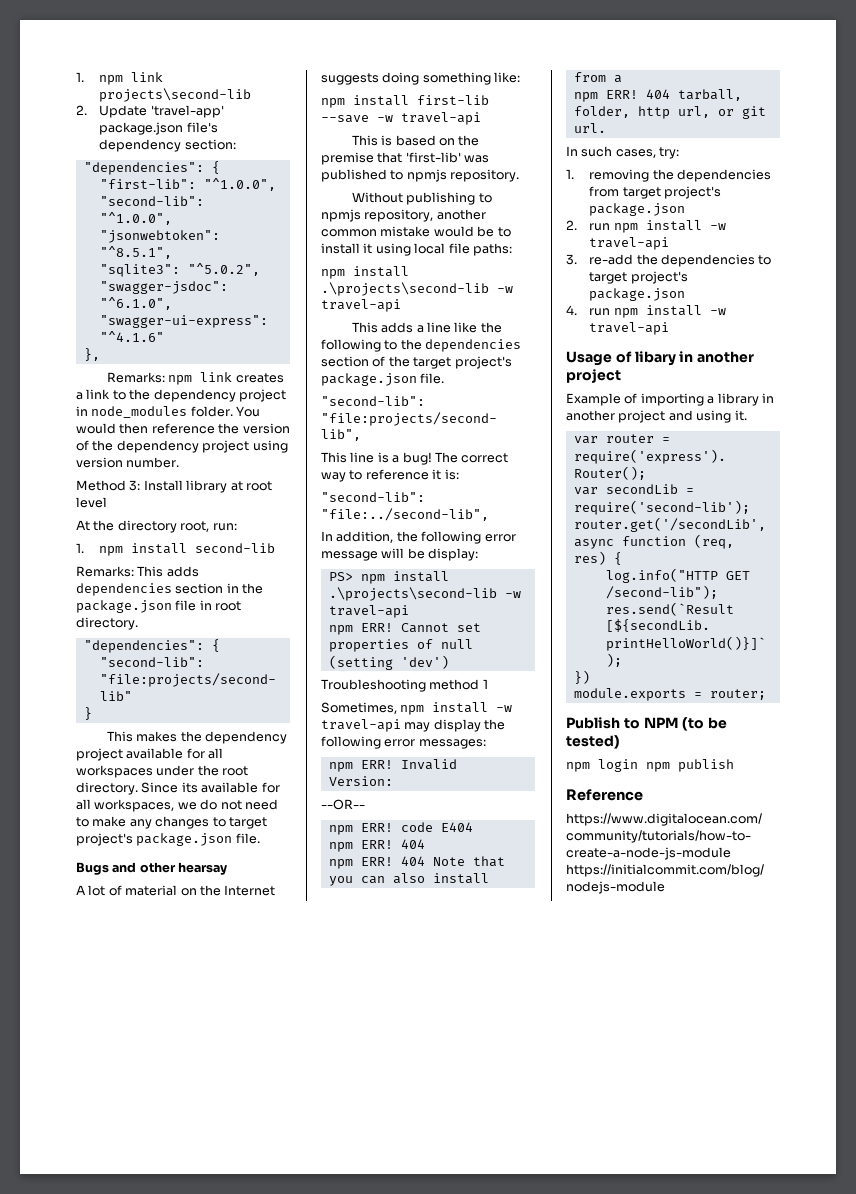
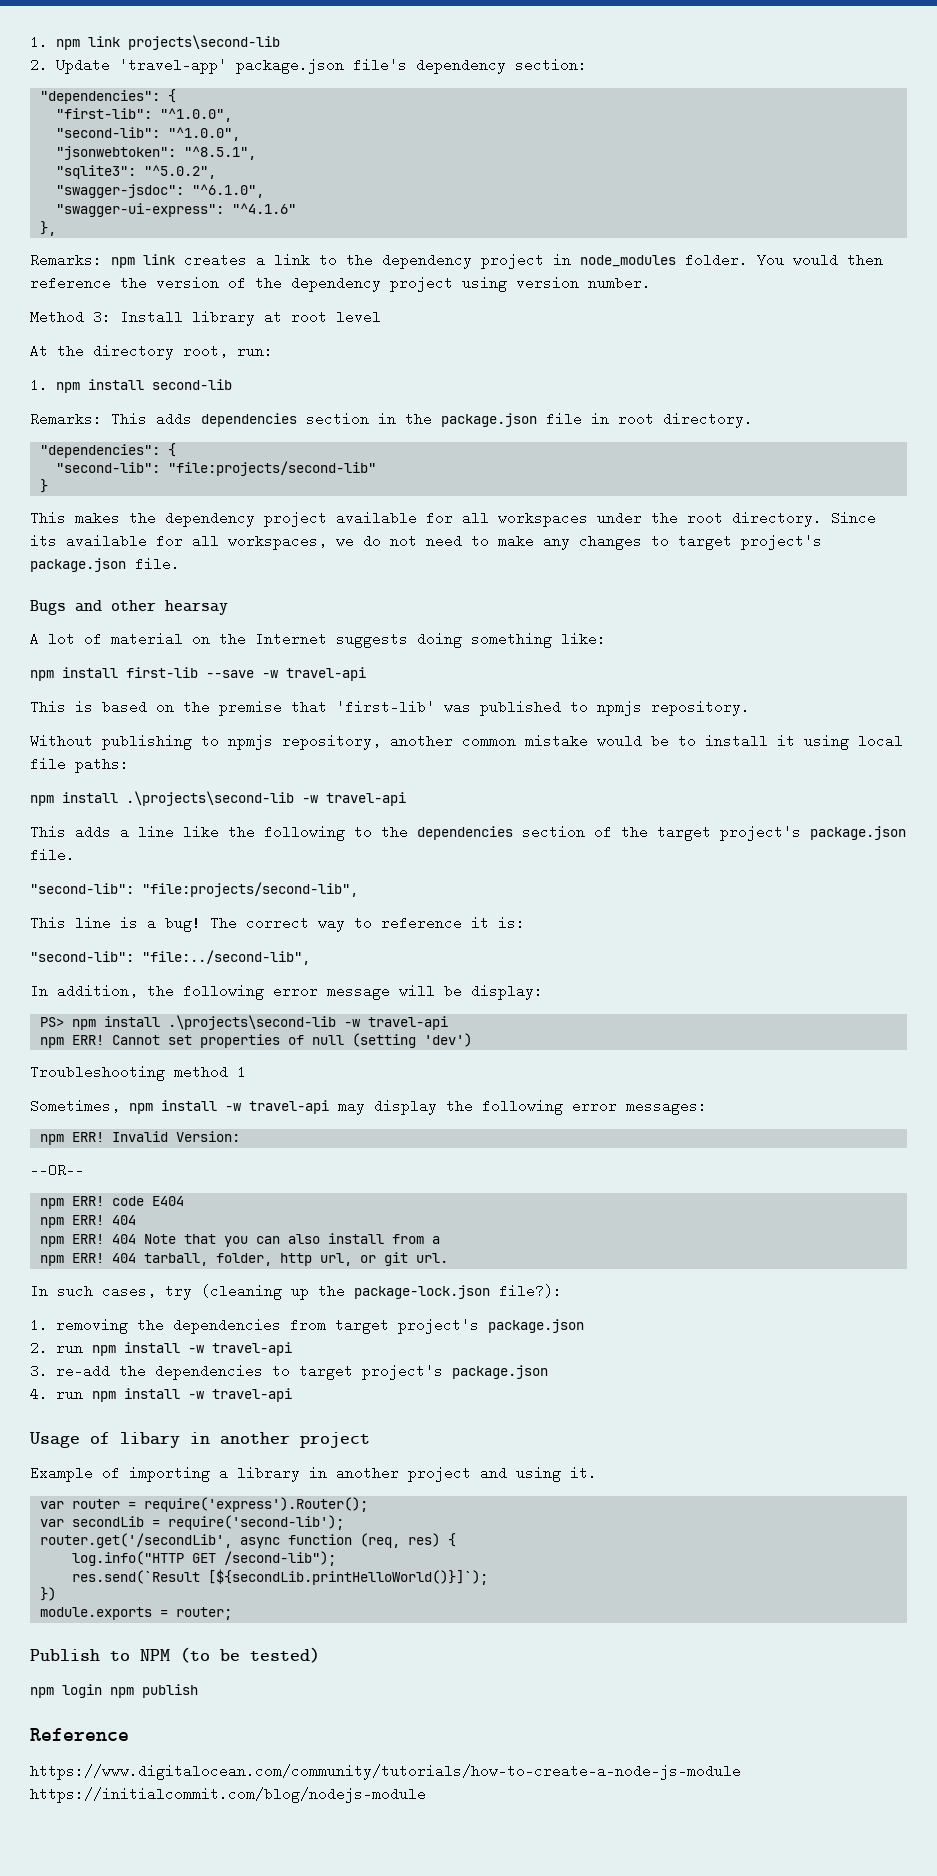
- In such cases, try:
+ In such cases, try (cleaning up the package-lock.json file?):

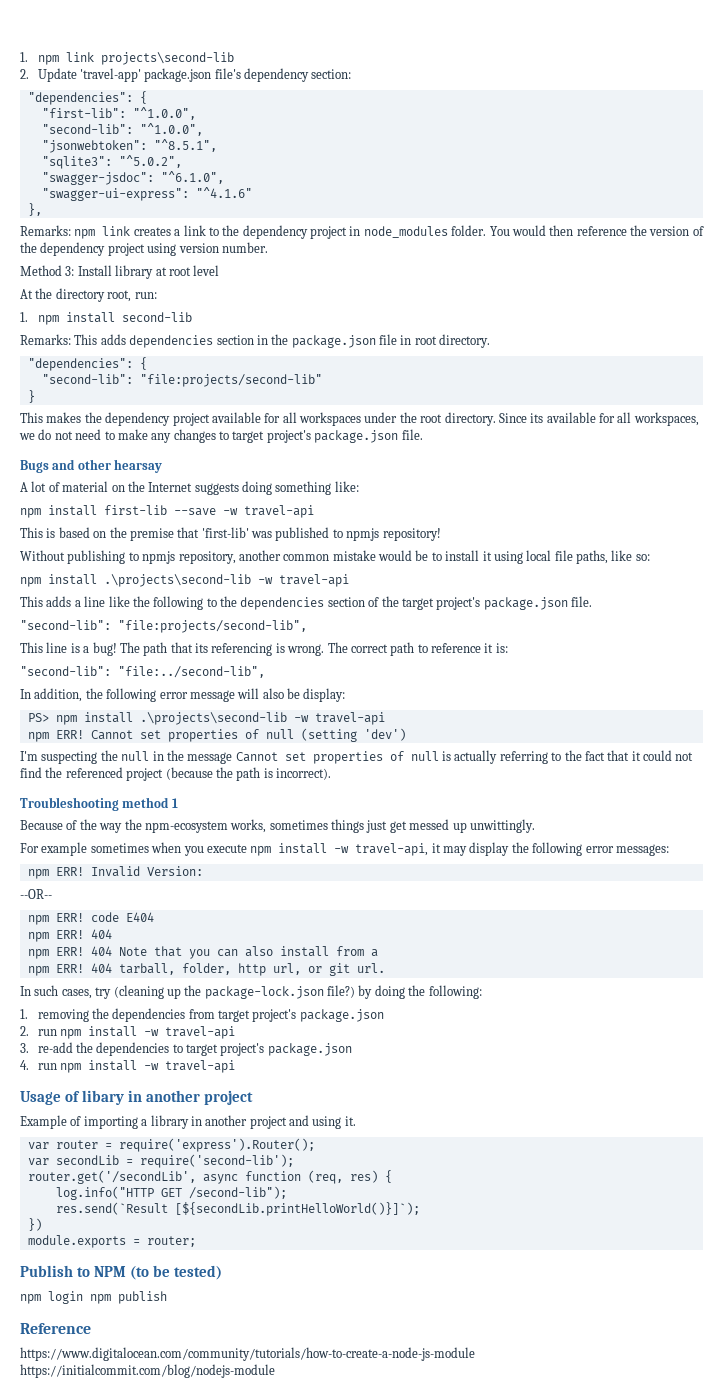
- This is based on the premise that 'first-lib' was published to npmjs repository.
+ This is based on the premise that 'first-lib' was published to npmjs repository!
- Without publishing to npmjs repository, another common mistake would be to install it using local file paths:
+ Without publishing to npmjs repository, another common mistake would be to install it using local file paths, like so:
- The correct way to reference it is:
+ The path that its referencing is wrong. The correct path to reference it is:
- In addition, the following error message will be display:
+ In addition, the following error message will also be display:
+ I'm suspecting the null in the message Cannot set properties of null is actually referring to the fact that it could not find the referenced project (because the path is incorrect).
  Troubleshooting method 1
- Sometimes, npm install -w travel-api may display the following error messages:
+ Because of the way the npm-ecosystem works, sometimes things just get messed up unwittingly.
+ For example sometimes when you execute npm install -w travel-api, it may display the following error messages:
- In such cases, try (cleaning up the package-lock.json file?):
+ In such cases, try (cleaning up the package-lock.json file?) by doing the following:

